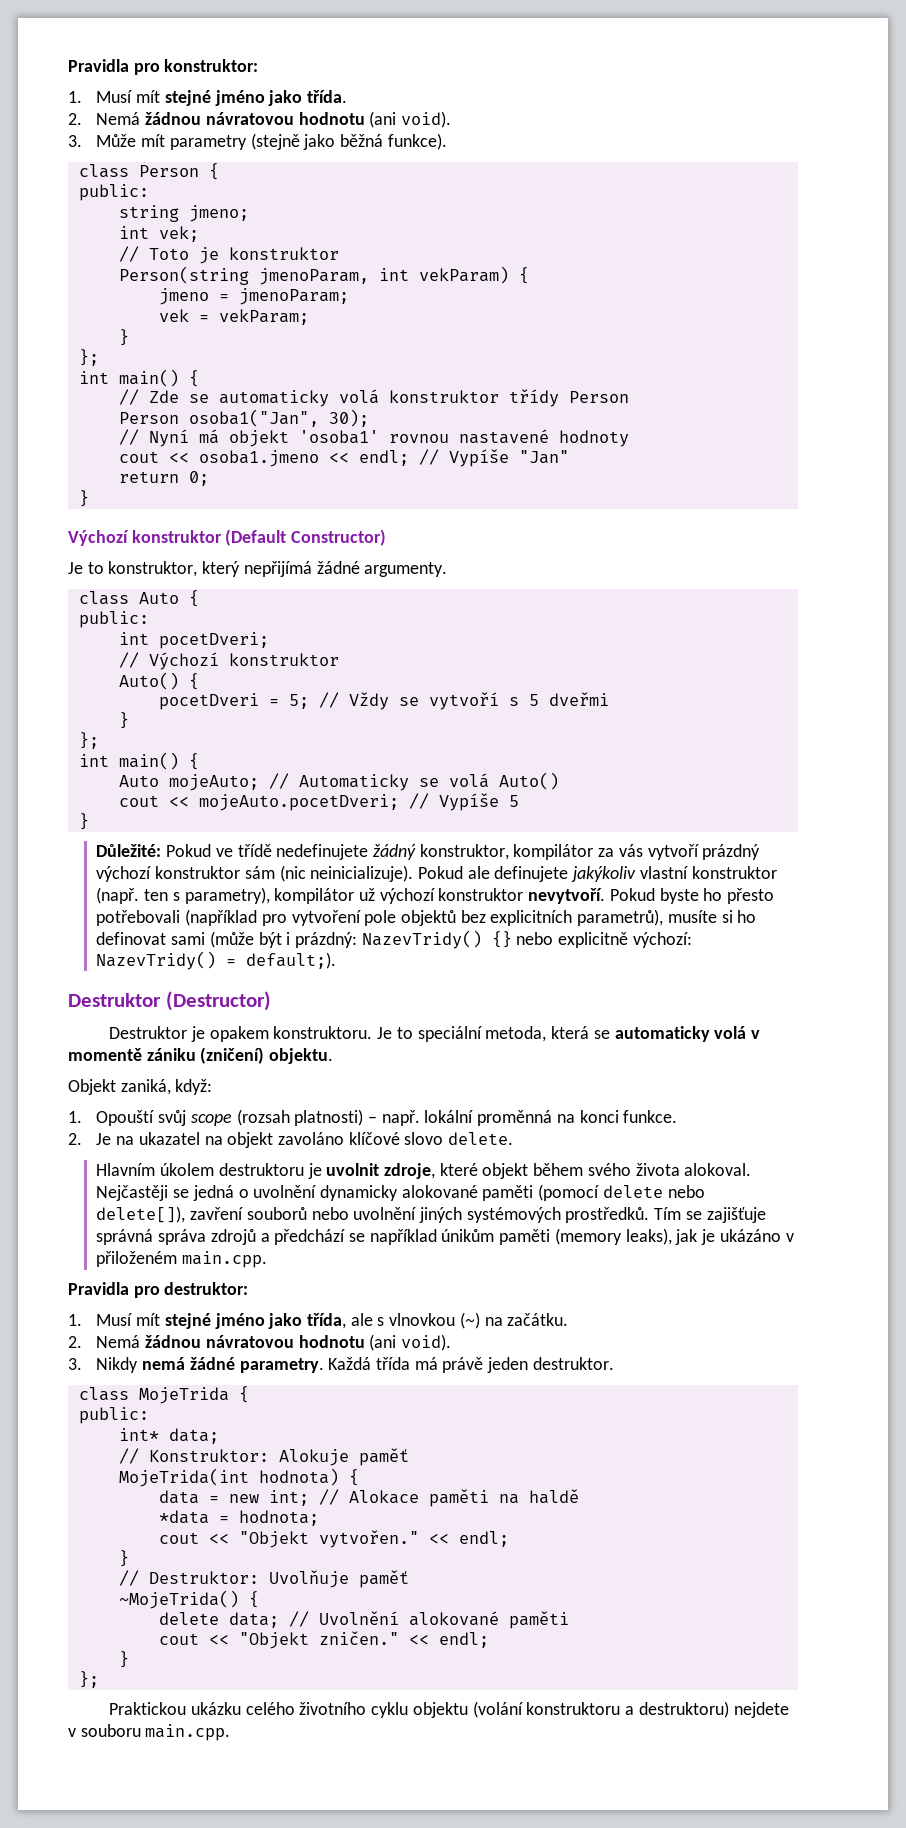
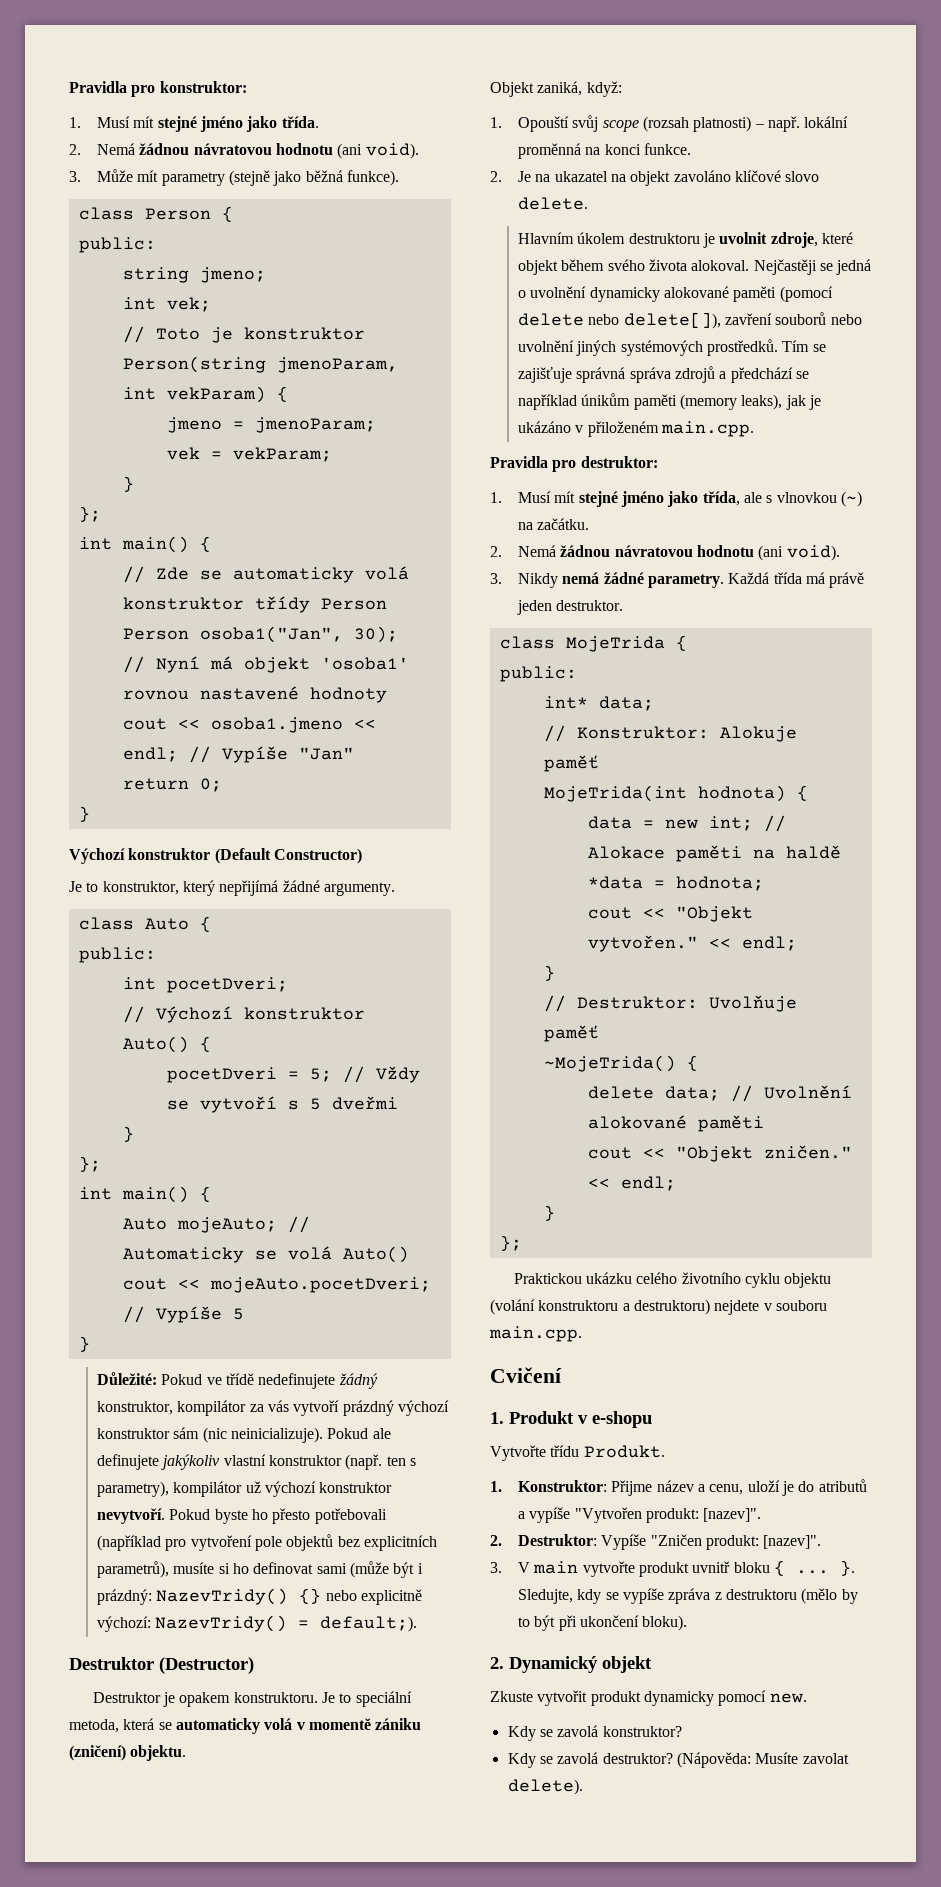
+ Cvičení
+ 1. Produkt v e-shopu
+ Vytvořte třídu Produkt.
+ 1. Konstruktor: Přijme název a cenu, uloží je do atributů a vypíše "Vytvořen produkt: [nazev]".
+ 2. Destruktor: Vypíše "Zničen produkt: [nazev]".
+ 3. V main vytvořte produkt uvnitř bloku { ... }. Sledujte, kdy se vypíše zpráva z destruktoru (mělo by to být při ukončení bloku).
+ 2. Dynamický objekt
+ Zkuste vytvořit produkt dynamicky pomocí new.
+ Kdy se zavolá konstruktor?
+ Kdy se zavolá destruktor? (Nápověda: Musíte zavolat delete).

